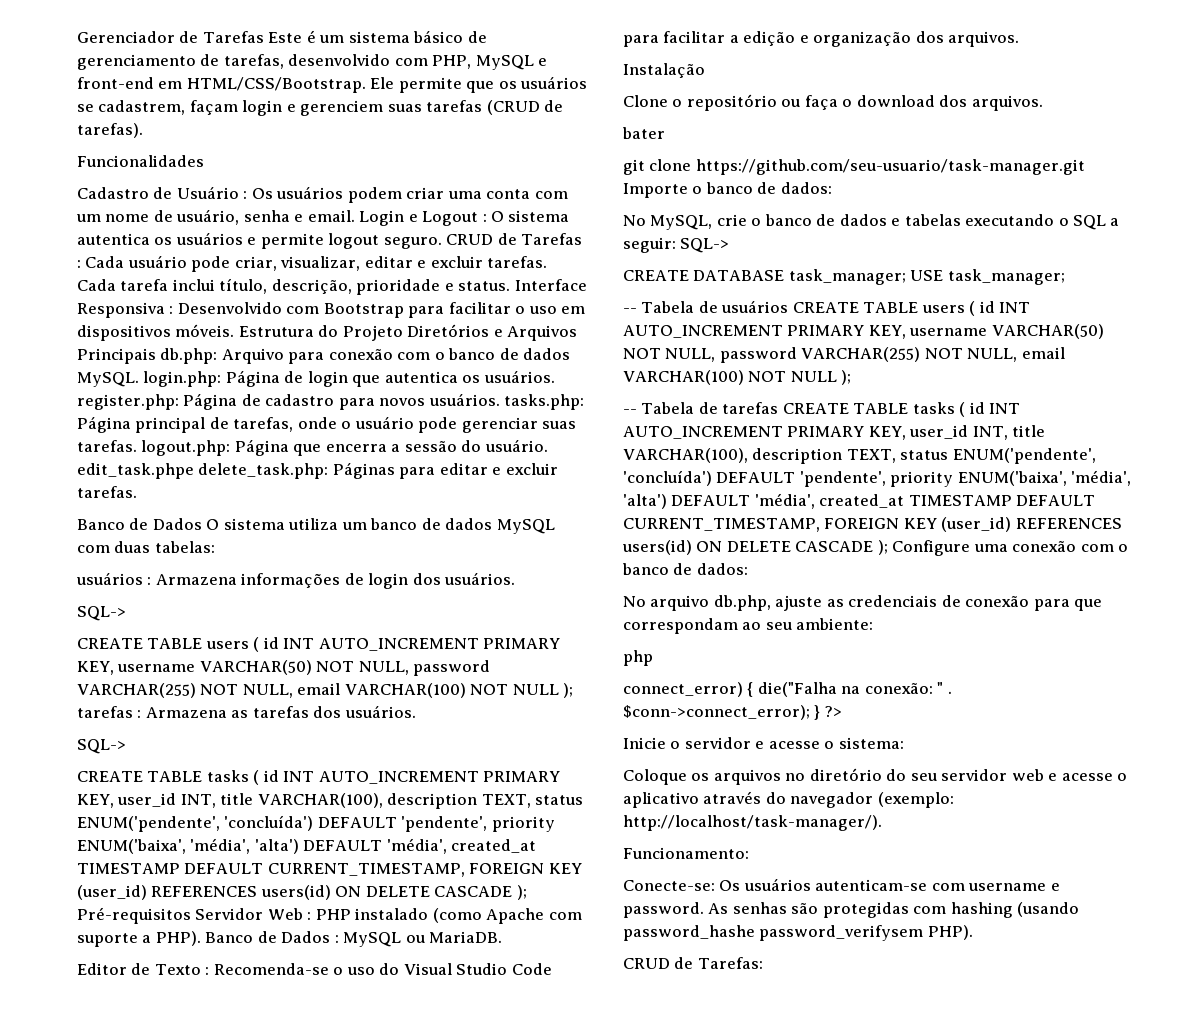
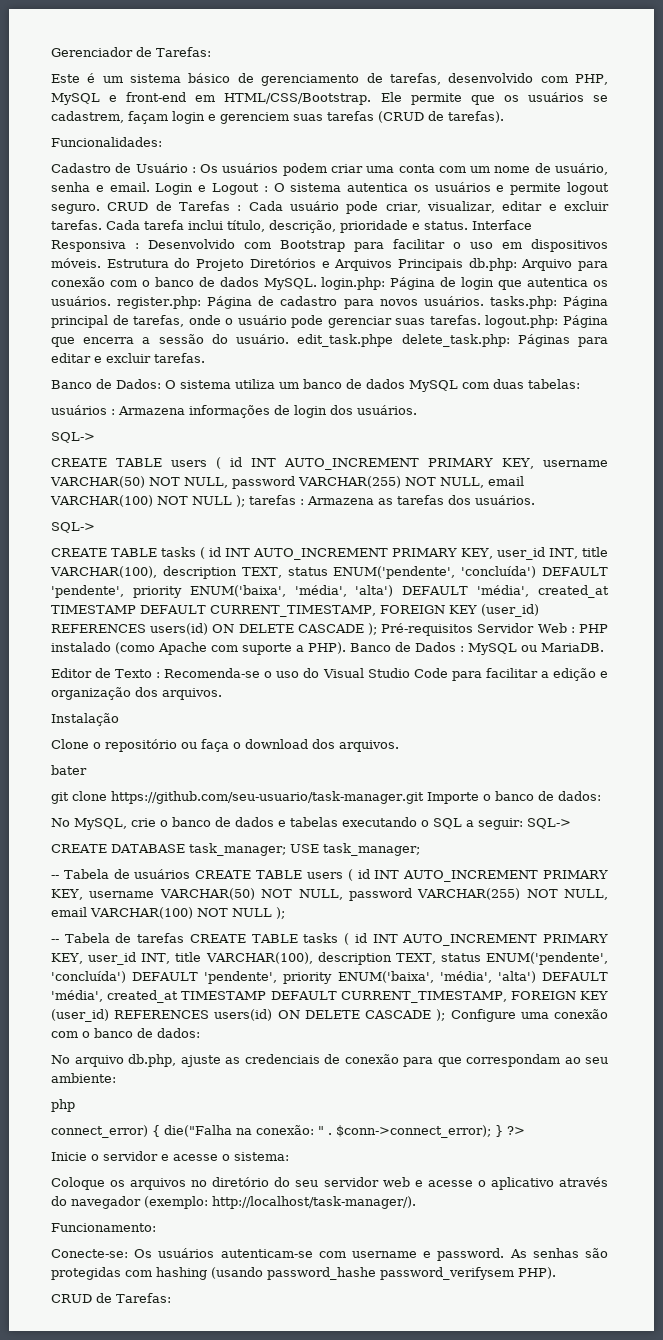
- Gerenciador de Tarefas Este é um sistema básico de gerenciamento de tarefas, desenvolvido com PHP, MySQL e front-end em HTML/CSS/Bootstrap.
+ Gerenciador de Tarefas:
+ Este é um sistema básico de gerenciamento de tarefas, desenvolvido com PHP, MySQL e front-end em HTML/CSS/Bootstrap.
- Funcionalidades
+ Funcionalidades:
- Banco de Dados O sistema utiliza um banco de dados MySQL com duas tabelas:
+ Banco de Dados: O sistema utiliza um banco de dados MySQL com duas tabelas:

